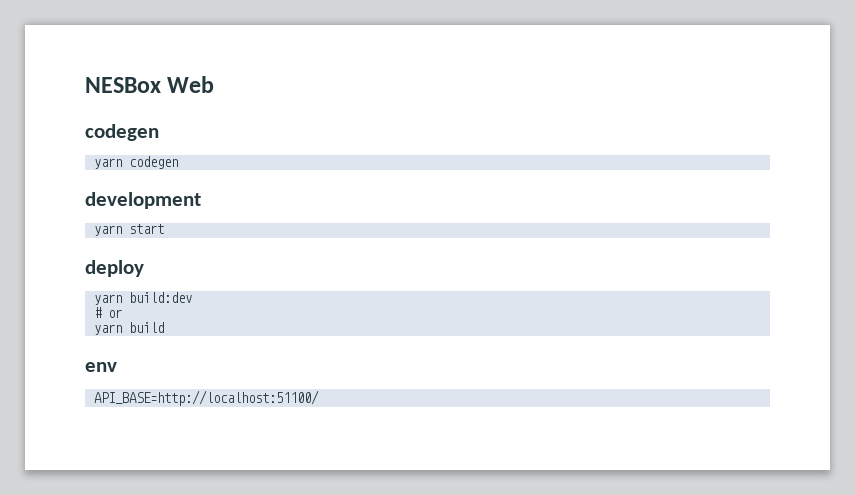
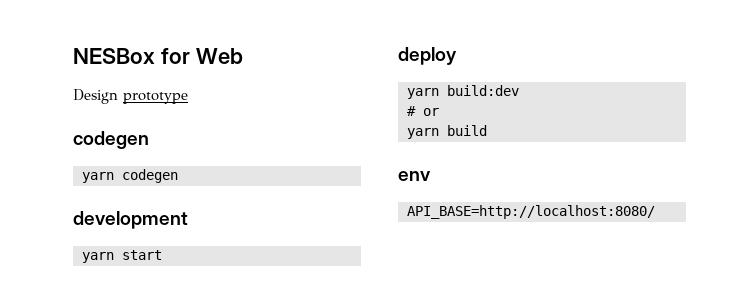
- NESBox Web
+ NESBox for Web
+ Design prototype
- API_BASE=http://localhost:51100/
+ API_BASE=http://localhost:8080/

